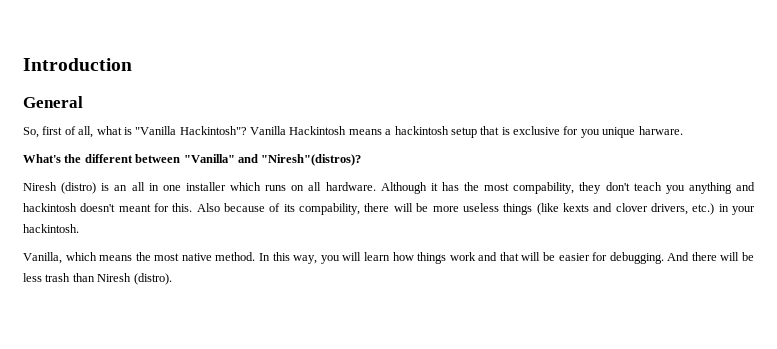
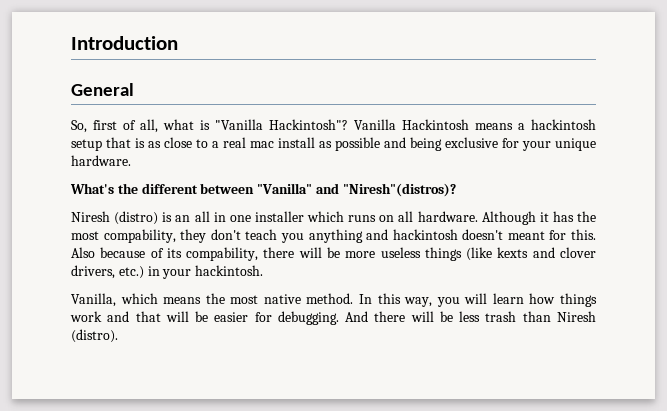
- Vanilla Hackintosh means a hackintosh setup that is exclusive for you unique harware.
+ Vanilla Hackintosh means a hackintosh setup that is as close to a real mac install as possible and being exclusive for your unique hardware.

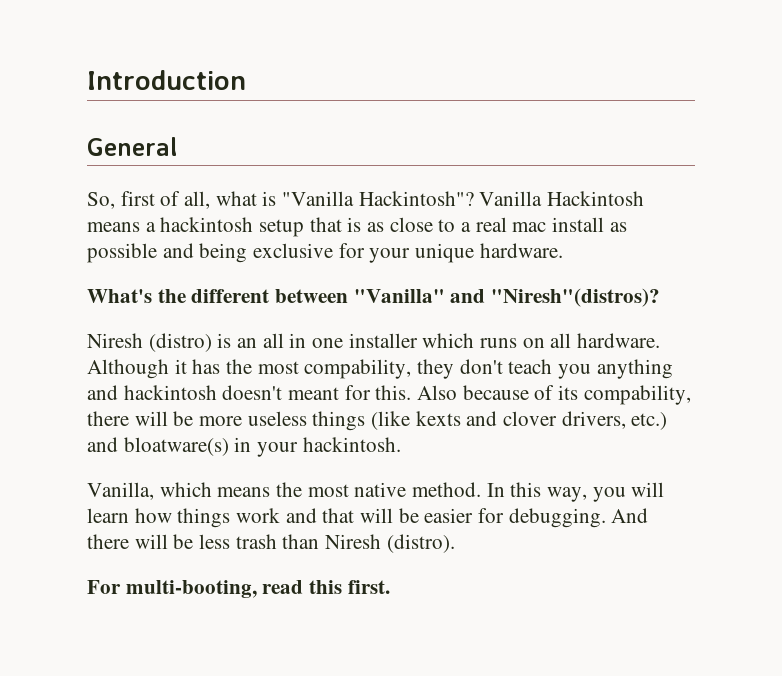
- Also because of its compability, there will be more useless things (like kexts and clover drivers, etc.) in your hackintosh.
+ Also because of its compability, there will be more useless things (like kexts and clover drivers, etc.) and bloatware(s) in your hackintosh.
+ For multi-booting, read this first.

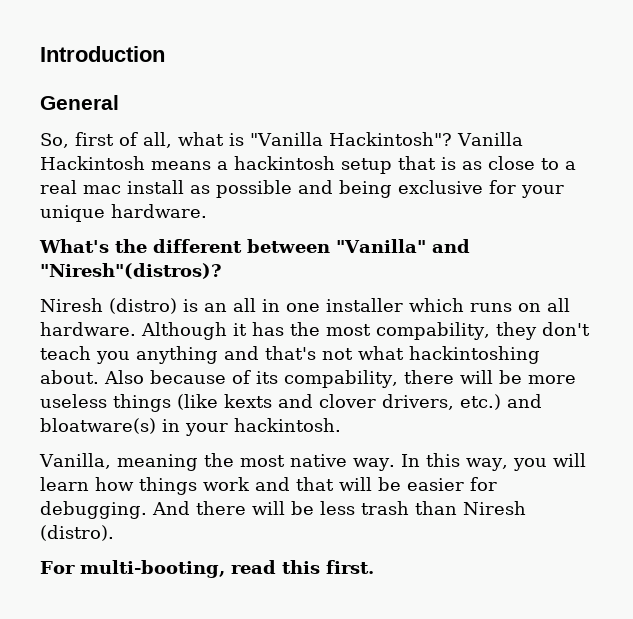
- Although it has the most compability, they don't teach you anything and hackintosh doesn't meant for this.
+ Although it has the most compability, they don't teach you anything and that's not what hackintoshing about.
- Vanilla, which means the most native method.
+ Vanilla, meaning the most native way.

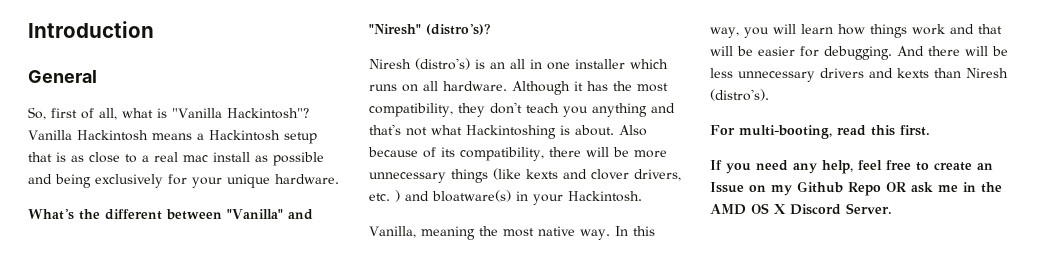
- Vanilla Hackintosh means a hackintosh setup that is as close to a real mac install as possible and being exclusive for your unique hardware.
+ Vanilla Hackintosh means a Hackintosh setup that is as close to a real mac install as possible and being exclusively for your unique hardware.
- What's the different between "Vanilla" and "Niresh"(distros)?
- Niresh (distro) is an all in one installer which runs on all hardware.
+ What's the different between "Vanilla" and "Niresh" (distro's)?
+ Niresh (distro's) is an all in one installer which runs on all hardware.
- Although it has the most compability, they don't teach you anything and that's not what hackintoshing about.
+ Although it has the most compatibility, they don't teach you anything and that's not what Hackintoshing is about.
- Also because of its compability, there will be more useless things (like kexts and clover drivers, etc.) and bloatware(s) in your hackintosh.
+ Also because of its compatibility, there will be more unnecessary things (like kexts and clover drivers, etc. ) and bloatware(s) in your Hackintosh.
- And there will be less trash than Niresh (distro).
+ And there will be less unnecessary drivers and kexts than Niresh (distro's).
+ If you need any help, feel free to create an Issue on my Github Repo OR ask me in the AMD OS X Discord Server.

